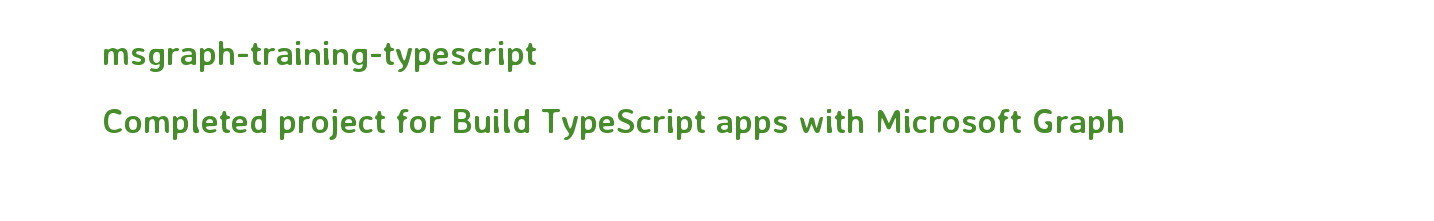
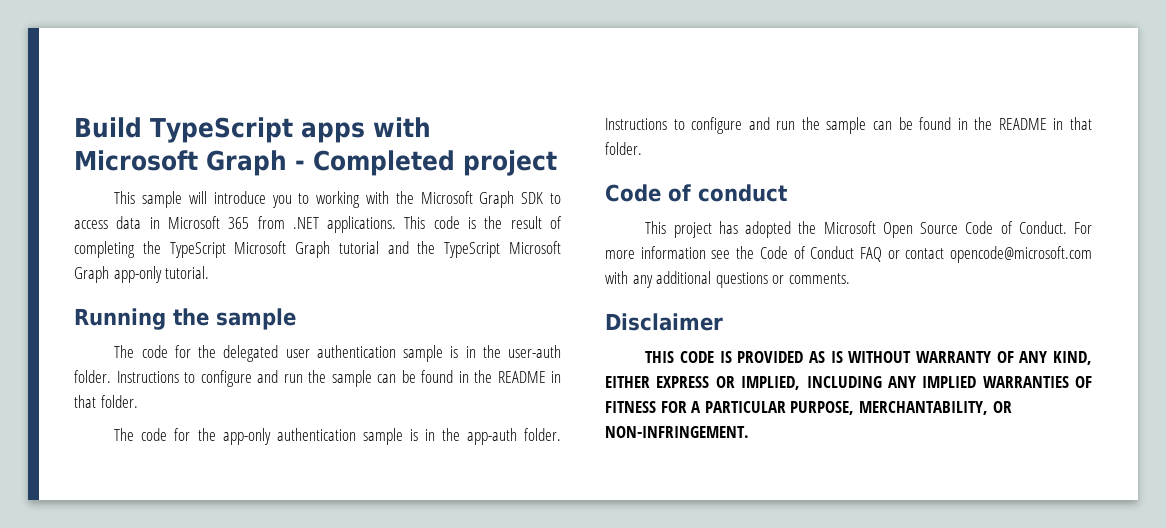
- msgraph-training-typescript
- Completed project for Build TypeScript apps with Microsoft Graph
+ Build TypeScript apps with Microsoft Graph - Completed project
+ This sample will introduce you to working with the Microsoft Graph SDK to access data in Microsoft 365 from .NET applications. This code is the result of completing the TypeScript Microsoft Graph tutorial and the TypeScript Microsoft Graph app-only tutorial.
+ Running the sample
+ The code for the delegated user authentication sample is in the user-auth folder. Instructions to configure and run the sample can be found in the README in that folder.
+ The code for the app-only authentication sample is in the app-auth folder. Instructions to configure and run the sample can be found in the README in that folder.
+ Code of conduct
+ This project has adopted the Microsoft Open Source Code of Conduct. For more information see the Code of Conduct FAQ or contact opencode@microsoft.com with any additional questions or comments.
+ Disclaimer
+ THIS CODE IS PROVIDED AS IS WITHOUT WARRANTY OF ANY KIND, EITHER EXPRESS OR IMPLIED, INCLUDING ANY IMPLIED WARRANTIES OF FITNESS FOR A PARTICULAR PURPOSE, MERCHANTABILITY, OR NON-INFRINGEMENT.

